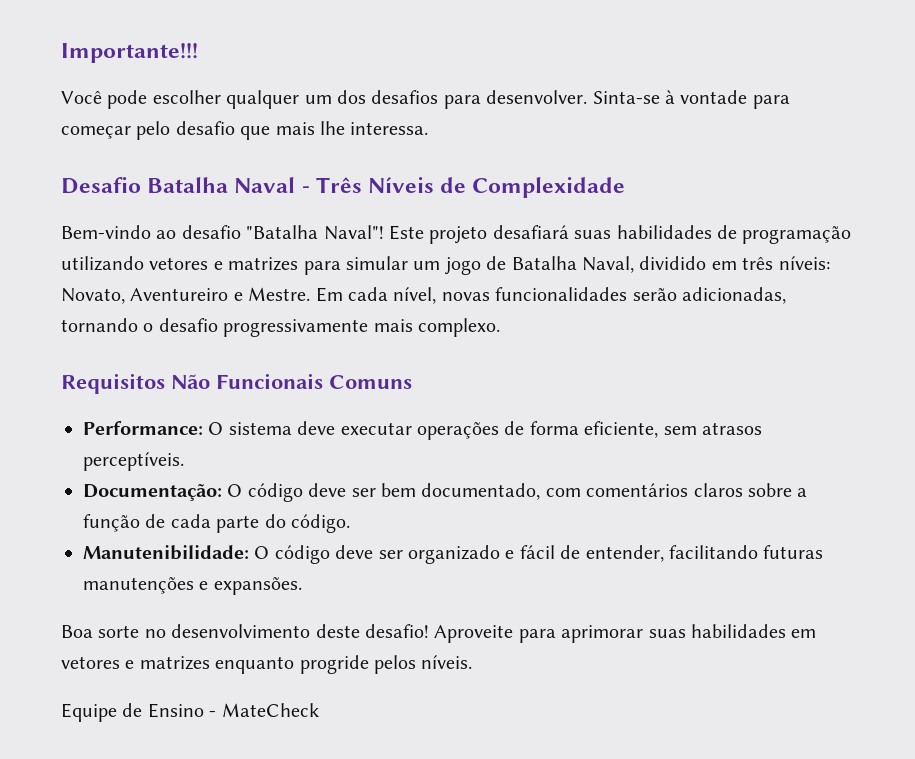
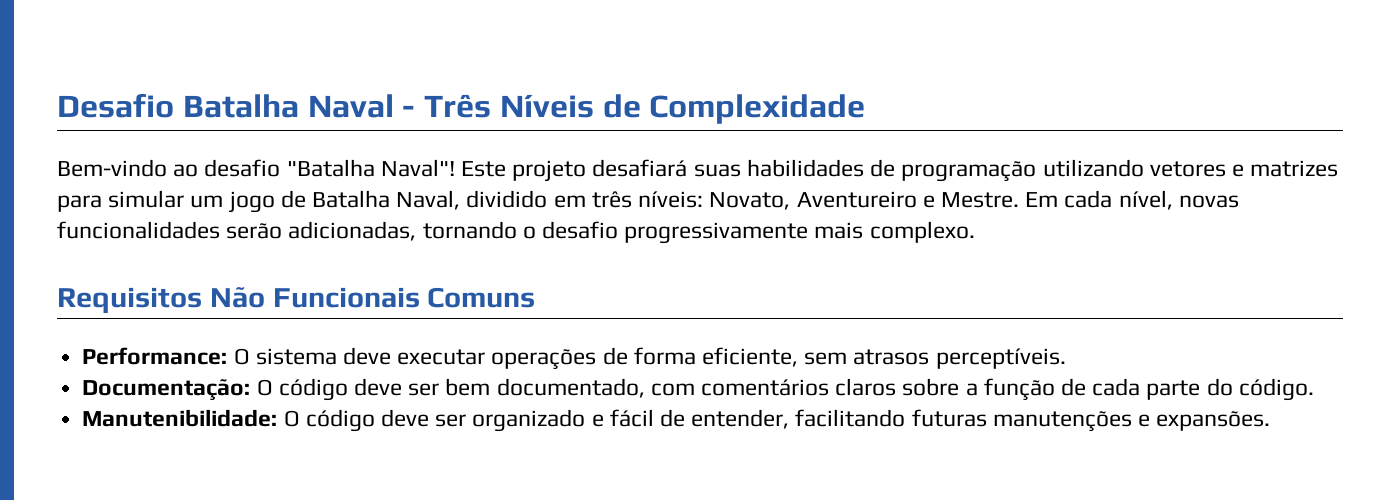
- Importante!!!
- Você pode escolher qualquer um dos desafios para desenvolver. Sinta-se à vontade para começar pelo desafio que mais lhe interessa.
- Boa sorte no desenvolvimento deste desafio! Aproveite para aprimorar suas habilidades em vetores e matrizes enquanto progride pelos níveis.
- Equipe de Ensino - MateCheck

